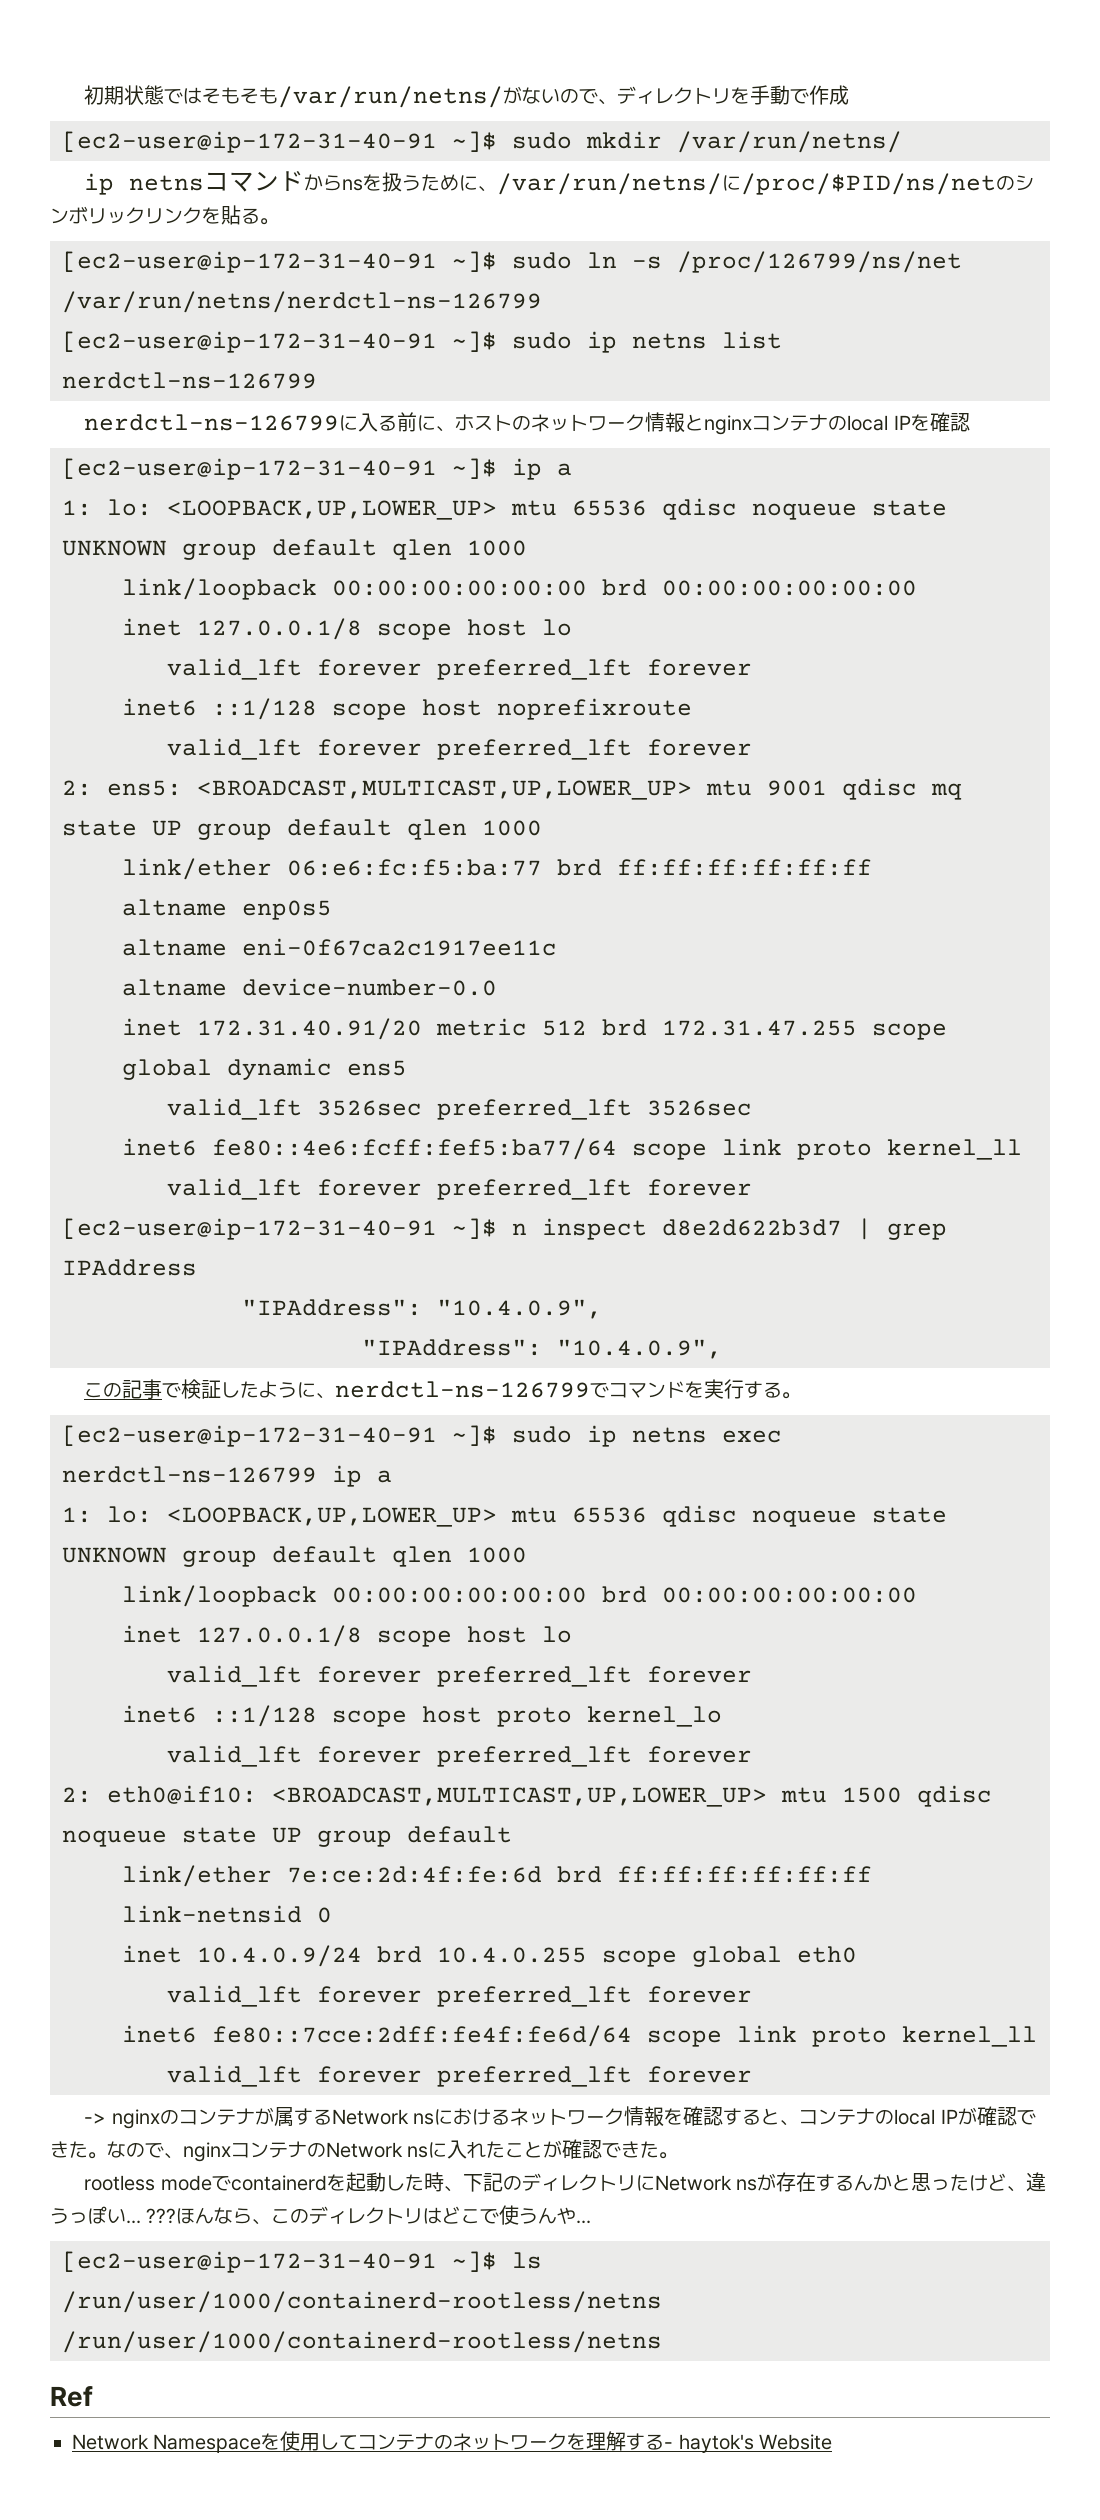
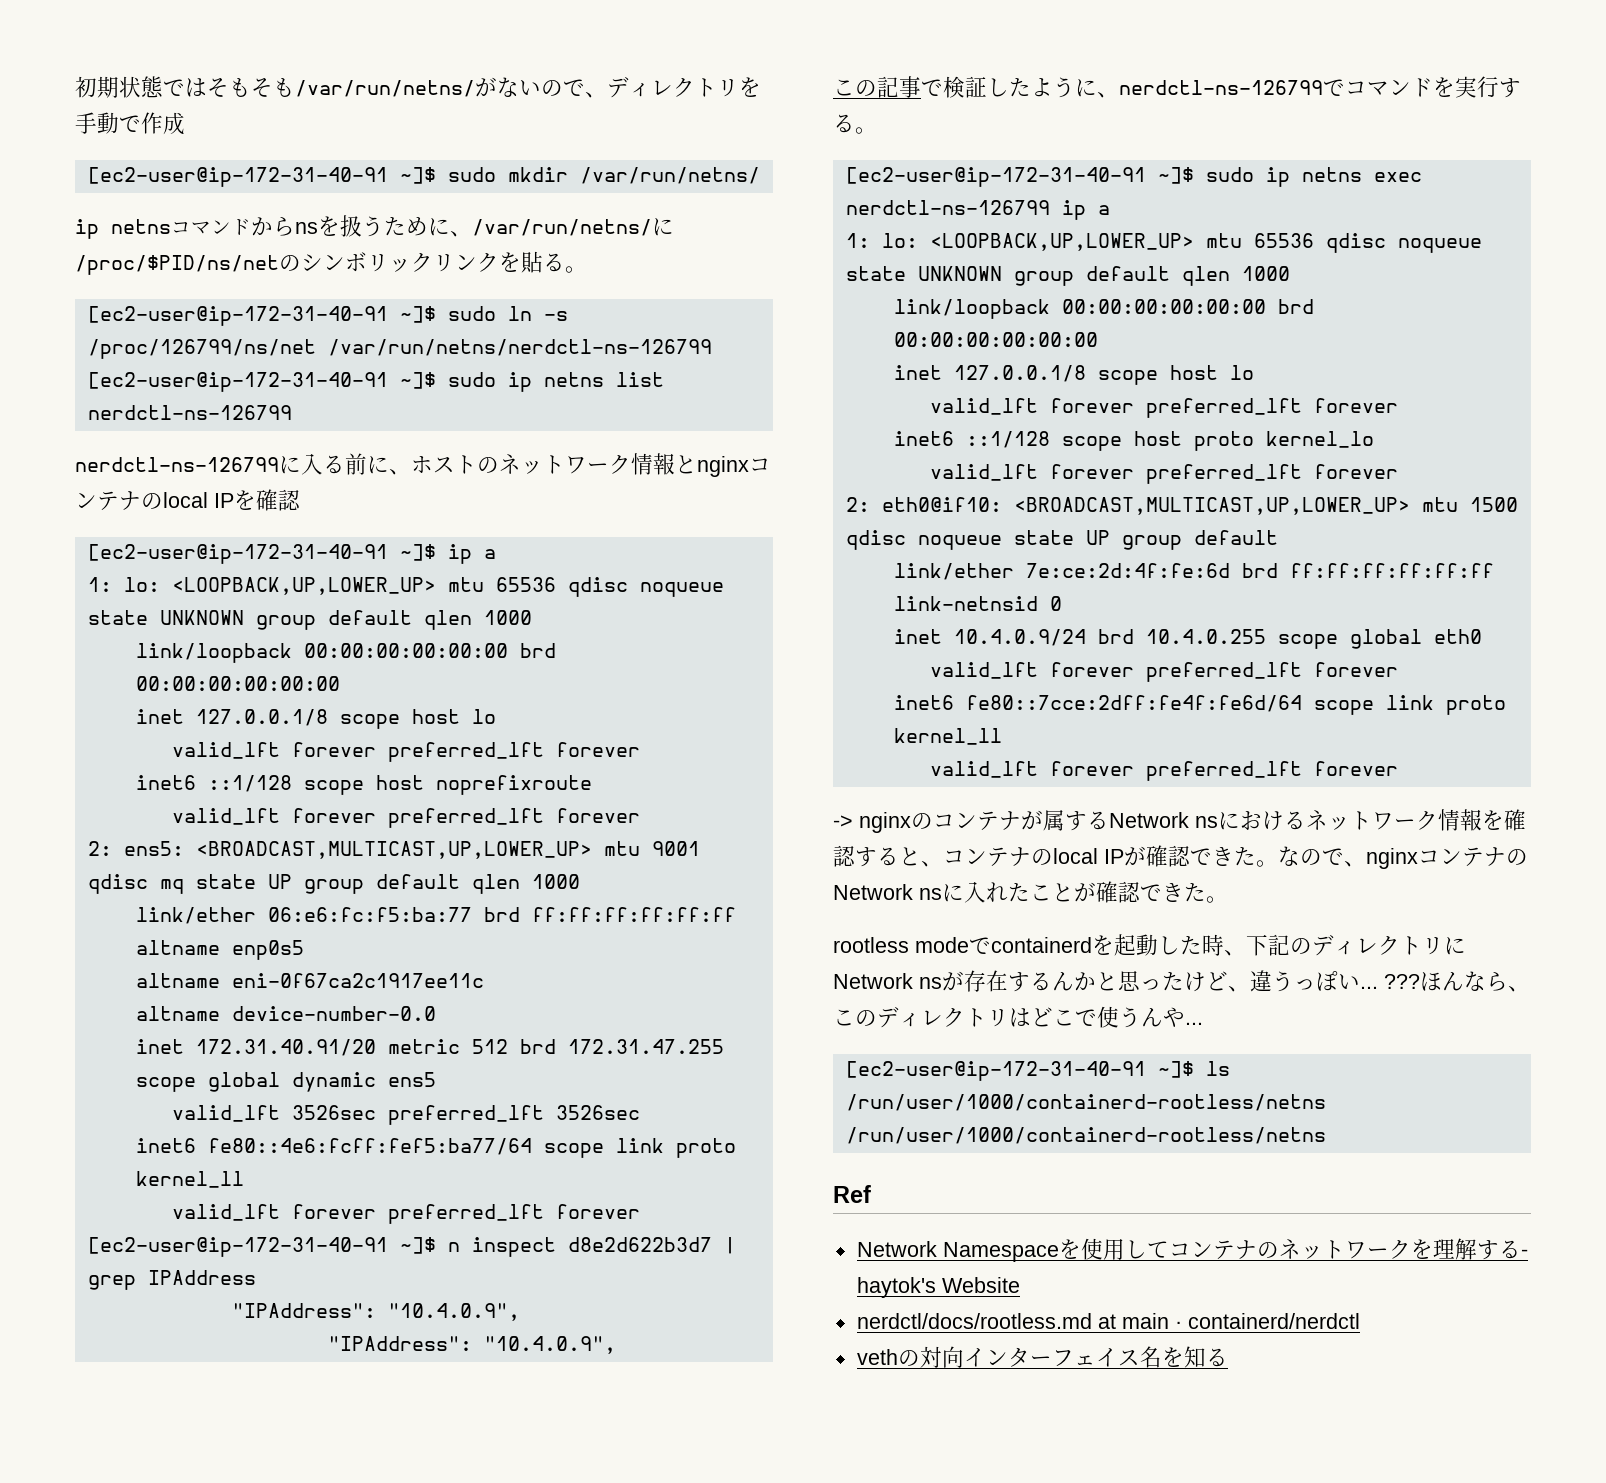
+ nerdctl/docs/rootless.md at main · containerd/nerdctl
+ vethの対向インターフェイス名を知る

